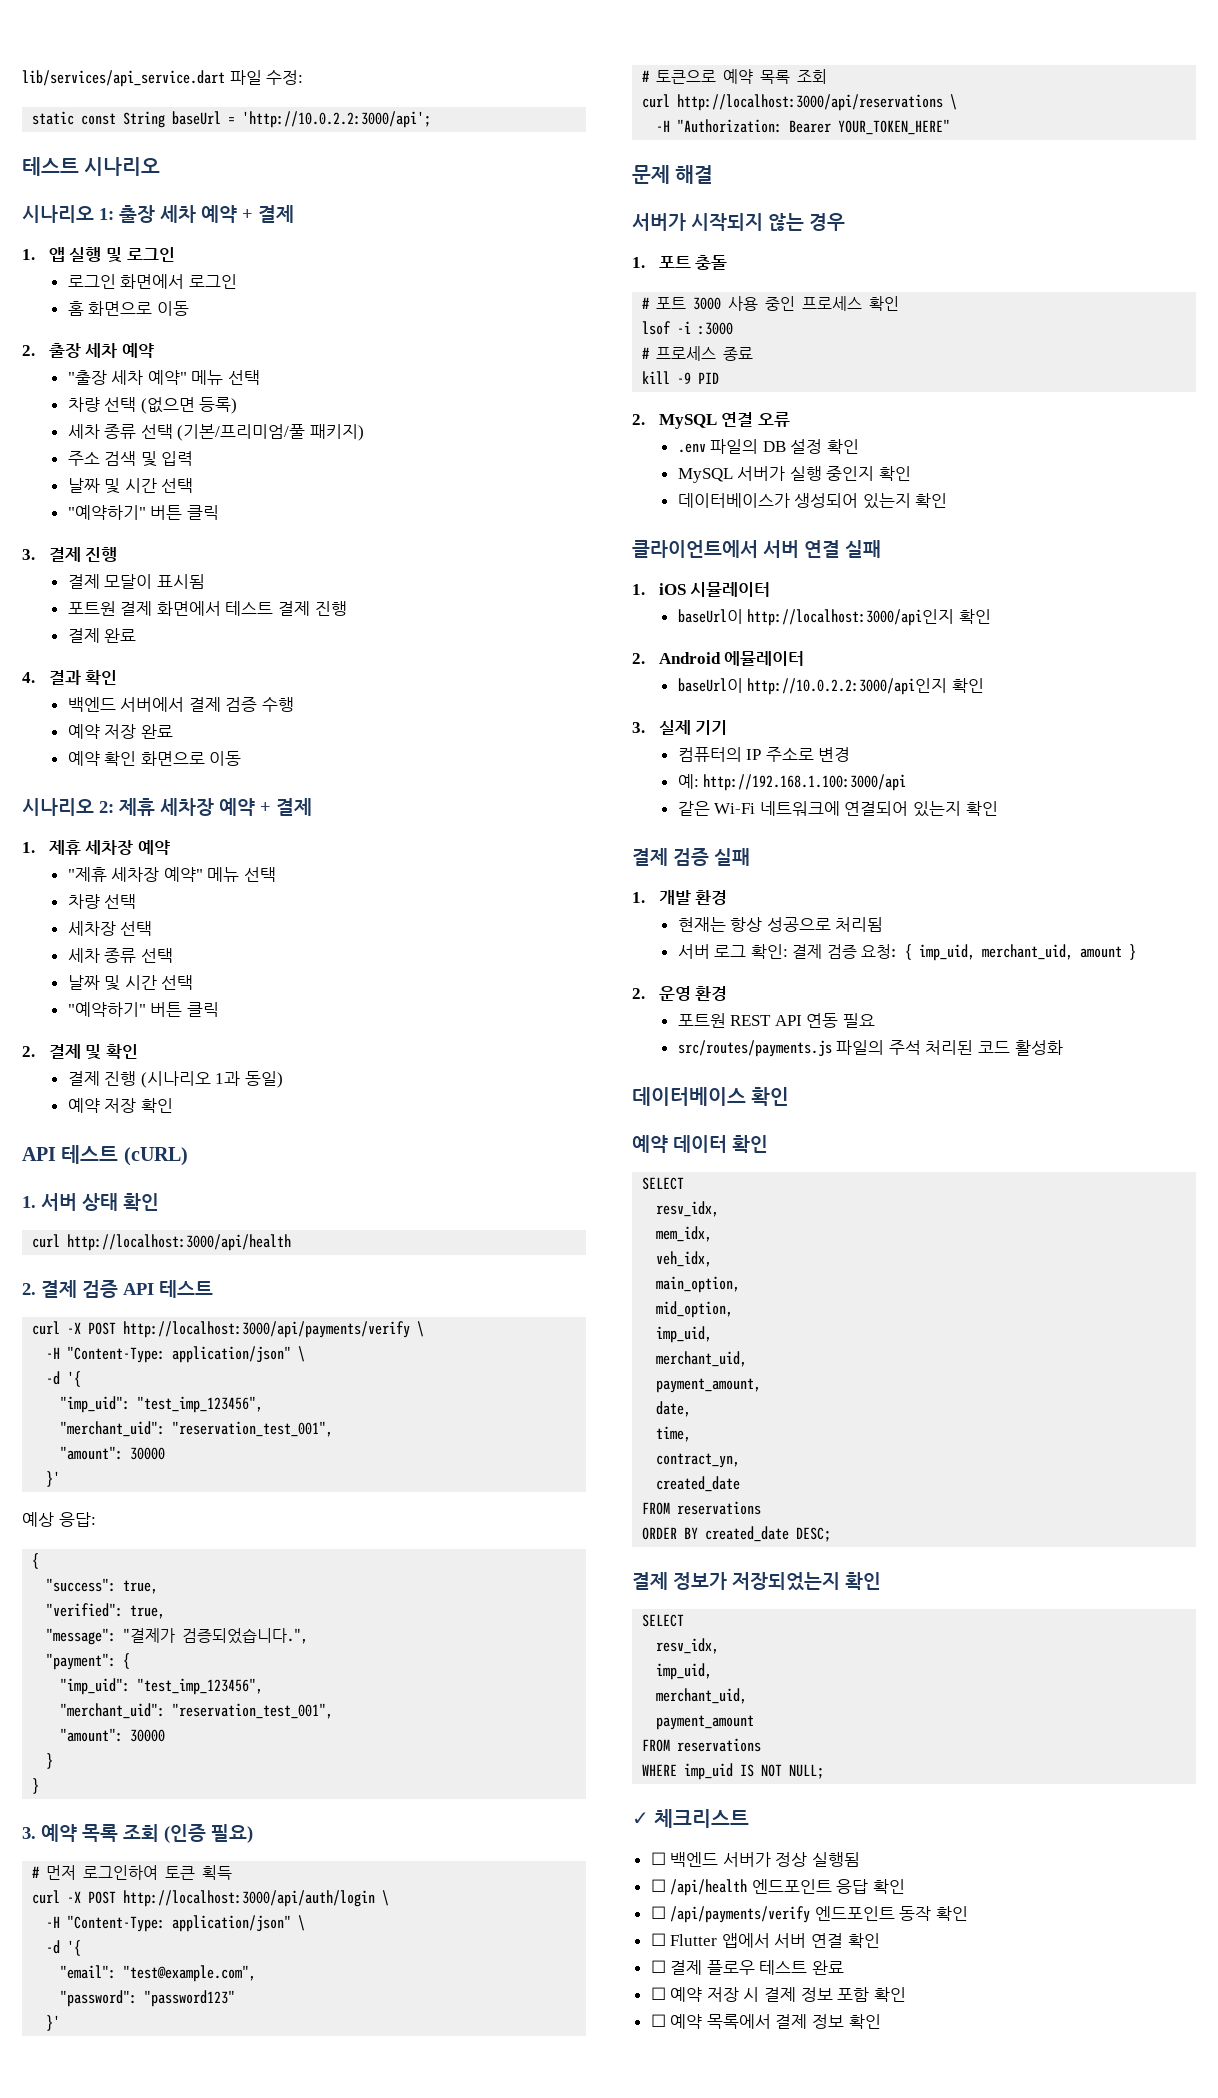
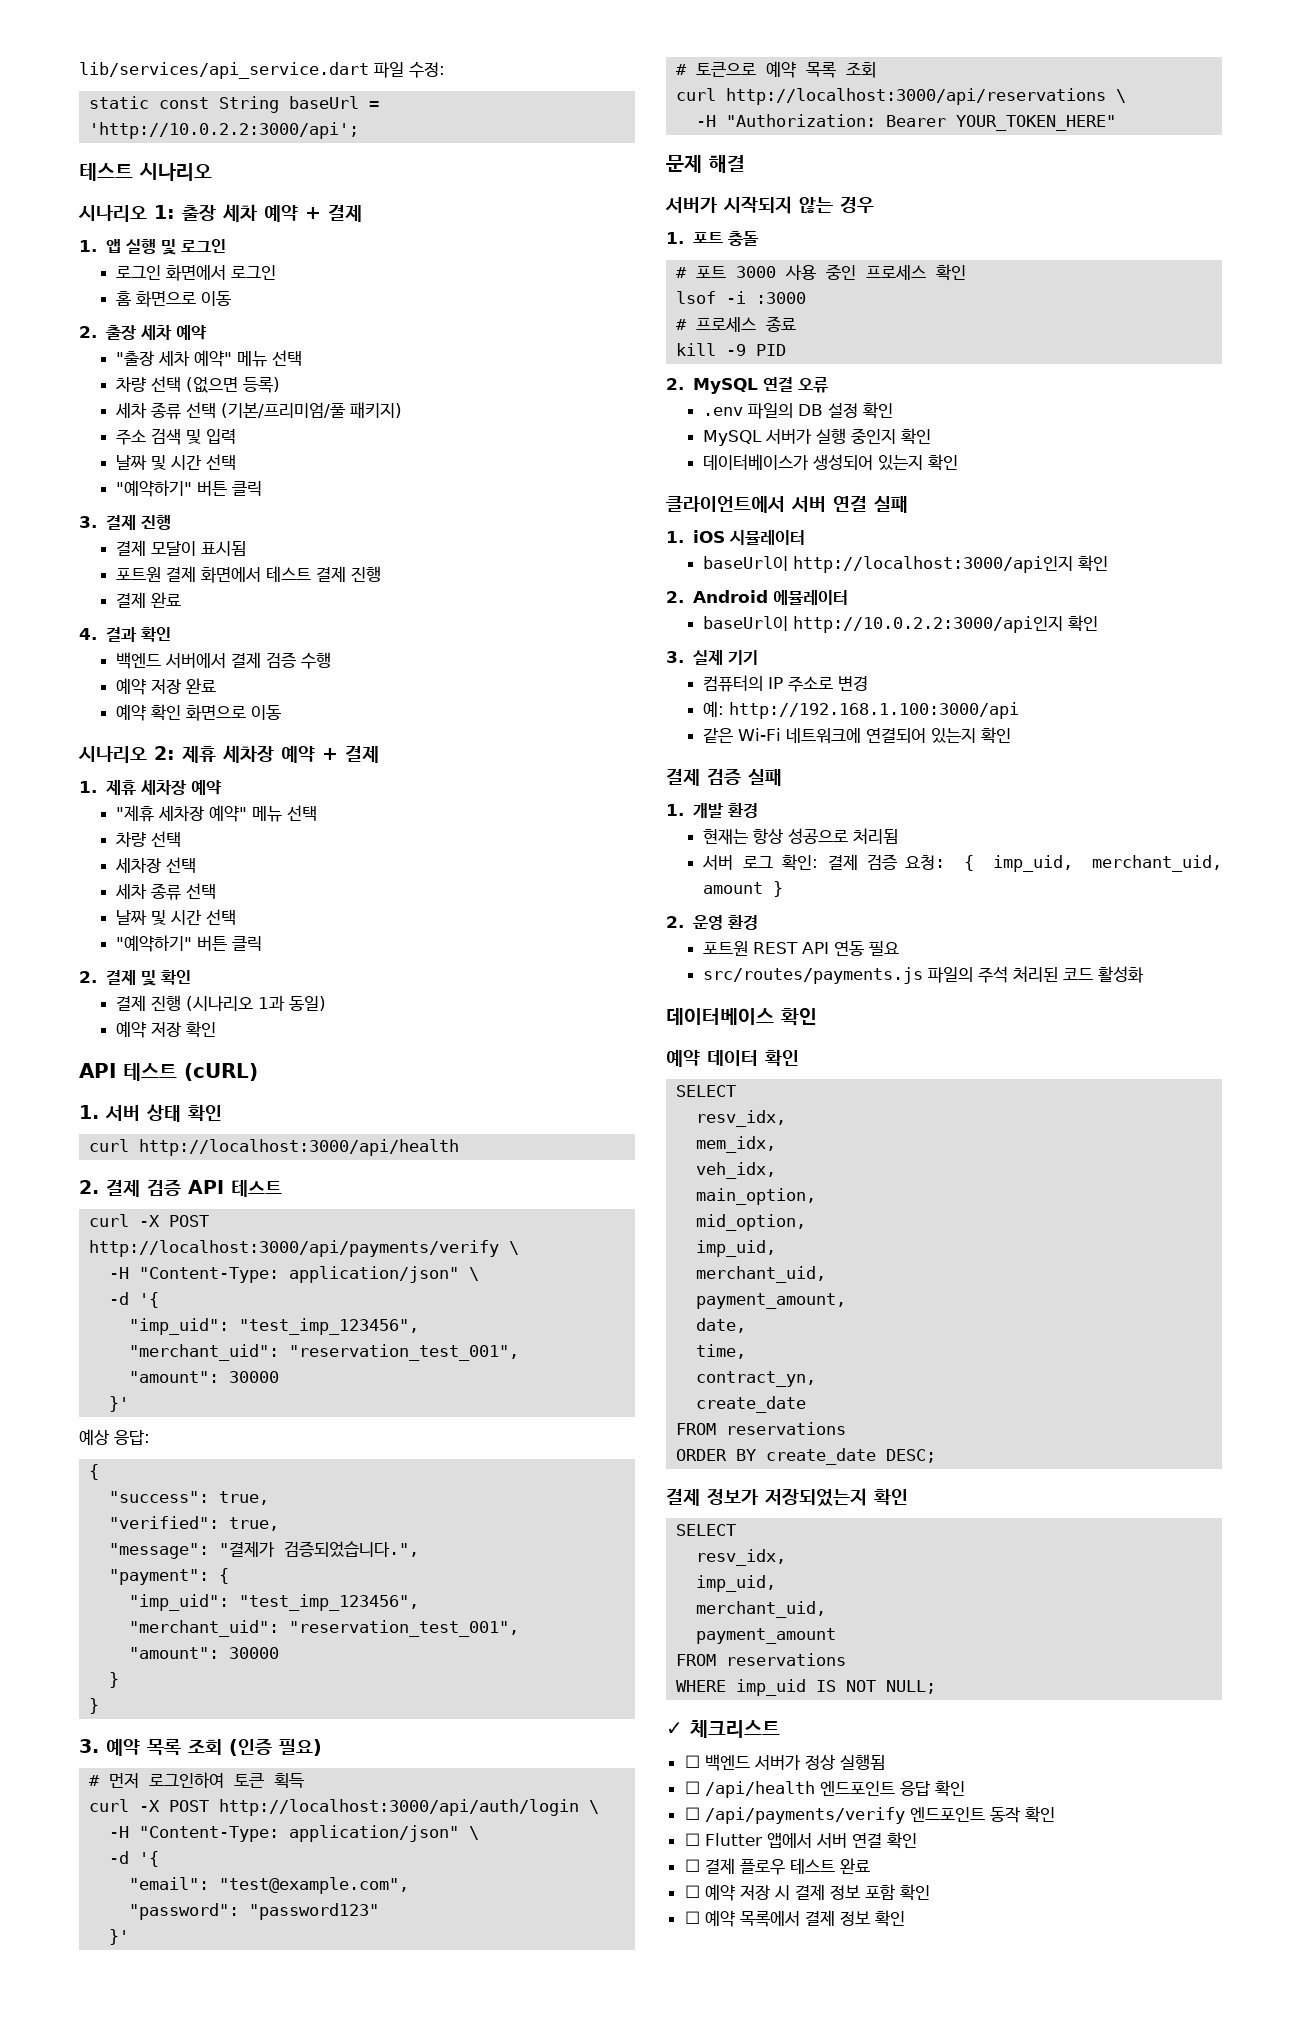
  contract_yn,
- created_date
+ create_date
- ORDER BY created_date DESC;
+ ORDER BY create_date DESC;

